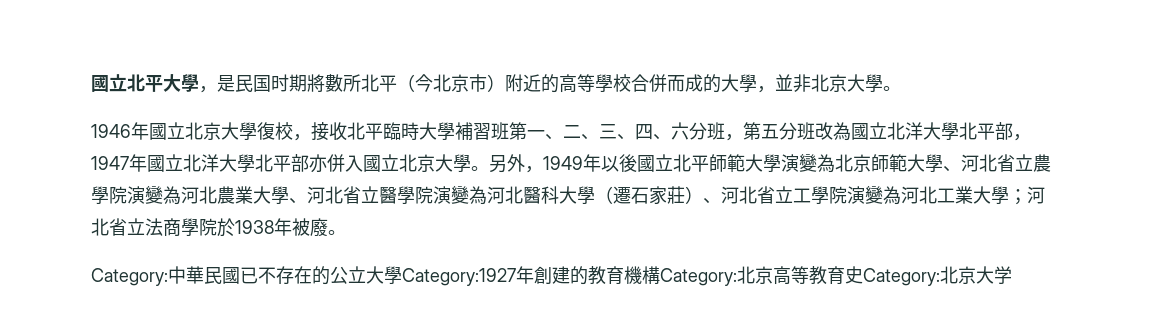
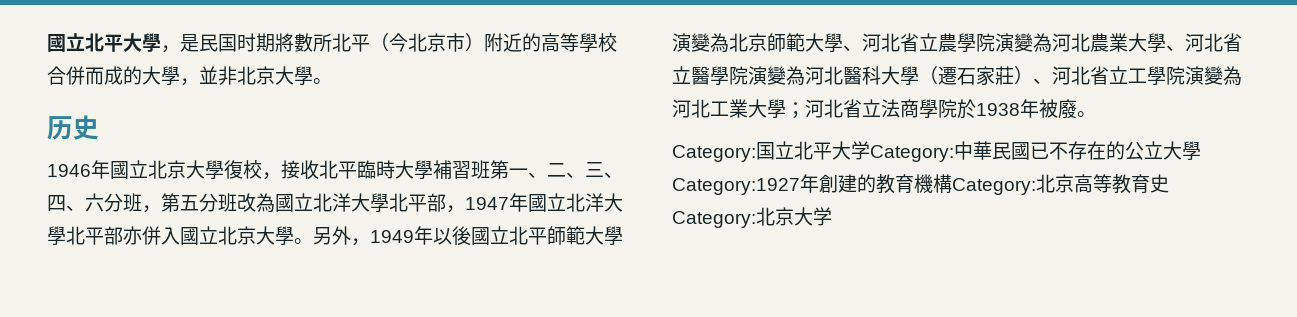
+ 历史
- Category:中華民國已不存在的公立大學Category:1927年創建的教育機構Category:北京高等教育史Category:北京大学
+ Category:国立北平大学Category:中華民國已不存在的公立大學Category:1927年創建的教育機構Category:北京高等教育史Category:北京大学

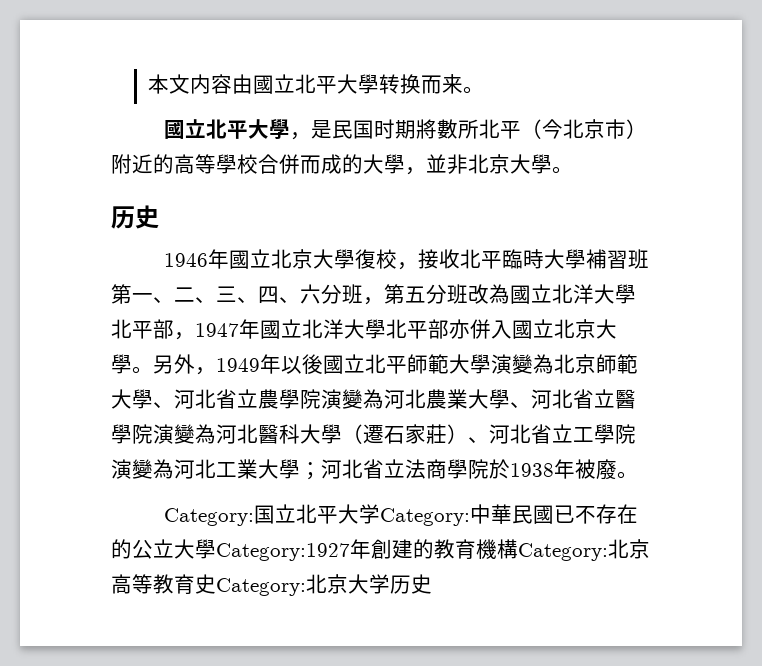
+ 本文内容由國立北平大學转换而来。
- Category:国立北平大学Category:中華民國已不存在的公立大學Category:1927年創建的教育機構Category:北京高等教育史Category:北京大学
+ Category:国立北平大学Category:中華民國已不存在的公立大學Category:1927年創建的教育機構Category:北京高等教育史Category:北京大学历史

